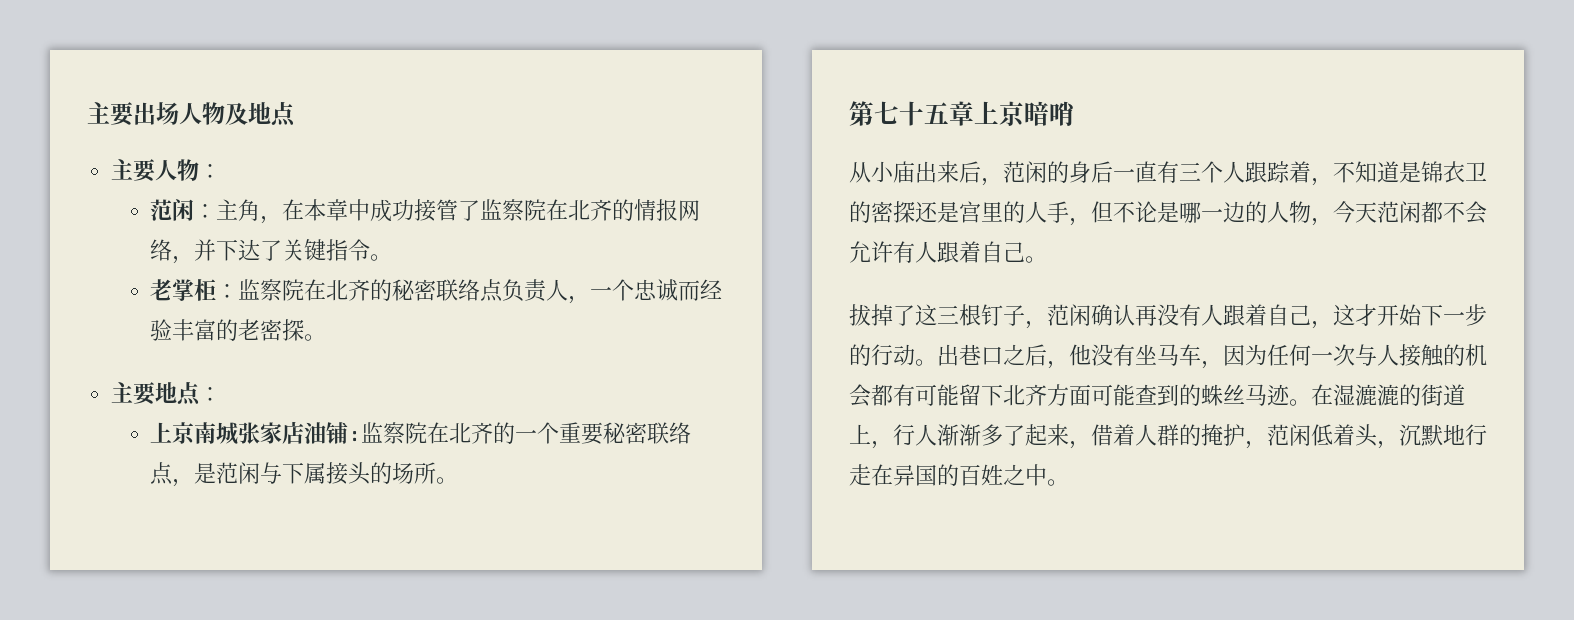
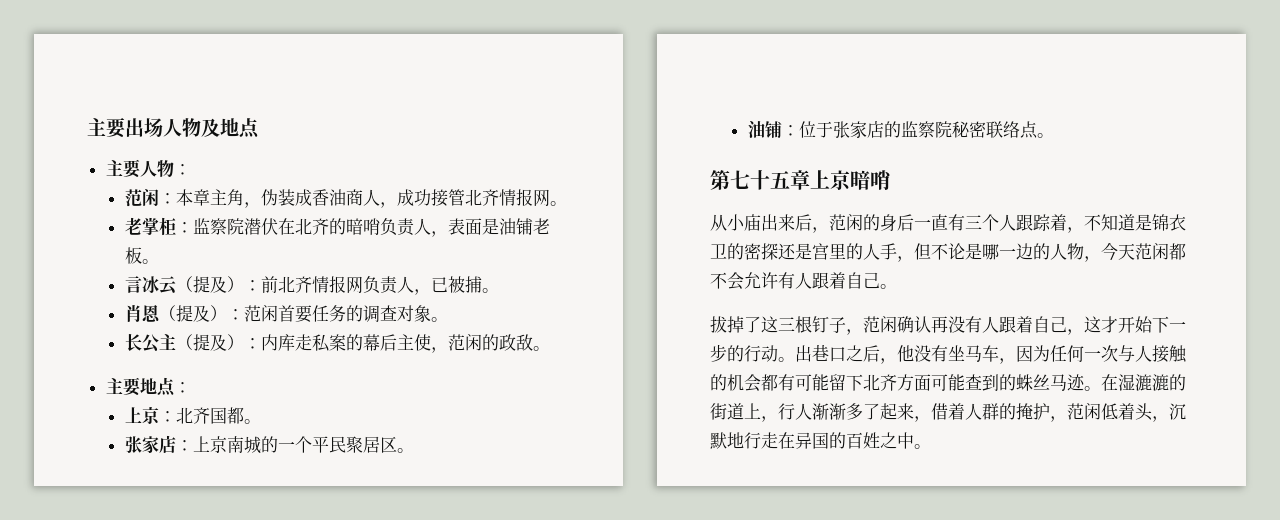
- 范闲：主角，在本章中成功接管了监察院在北齐的情报网络，并下达了关键指令。
+ 范闲：本章主角，伪装成香油商人，成功接管北齐情报网。
- 老掌柜：监察院在北齐的秘密联络点负责人，一个忠诚而经验丰富的老密探。
+ 老掌柜：监察院潜伏在北齐的暗哨负责人，表面是油铺老板。
+ 言冰云（提及）：前北齐情报网负责人，已被捕。
+ 肖恩（提及）：范闲首要任务的调查对象。
+ 长公主（提及）：内库走私案的幕后主使，范闲的政敌。
- 上京南城张家店油铺:监察院在北齐的一个重要秘密联络点，是范闲与下属接头的场所。
+ 上京：北齐国都。
+ 张家店：上京南城的一个平民聚居区。
+ 油铺：位于张家店的监察院秘密联络点。

